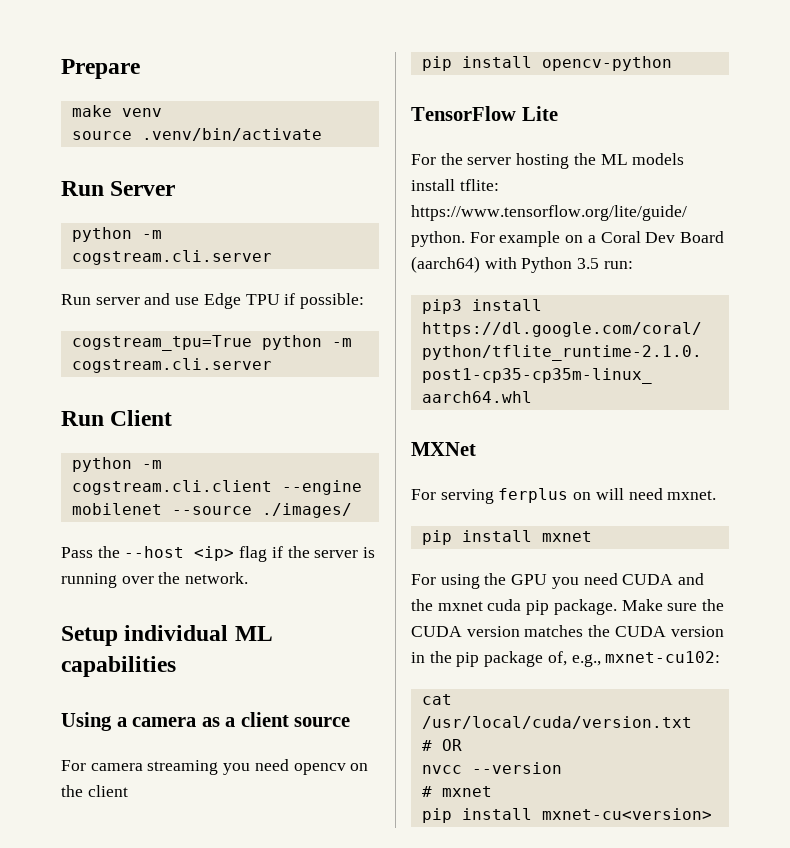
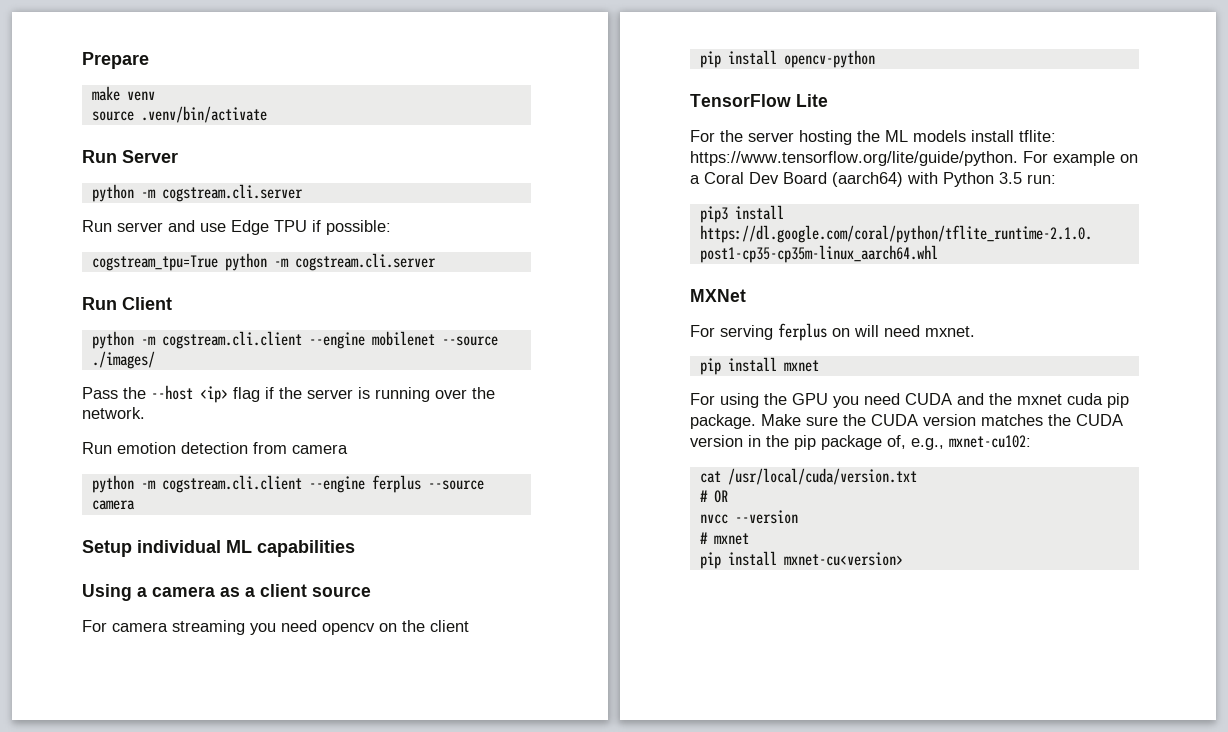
+ Run emotion detection from camera
+ python -m cogstream.cli.client --engine ferplus --source camera

